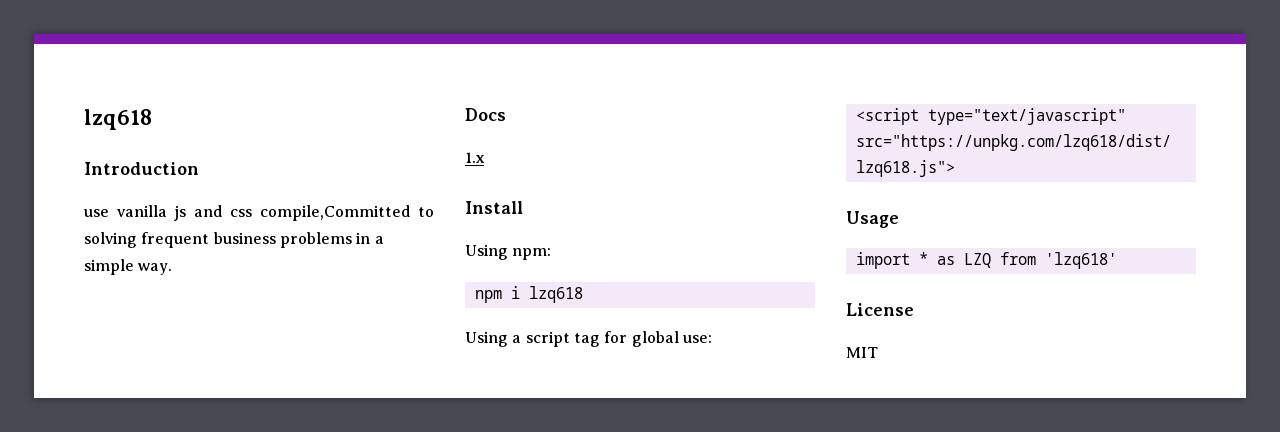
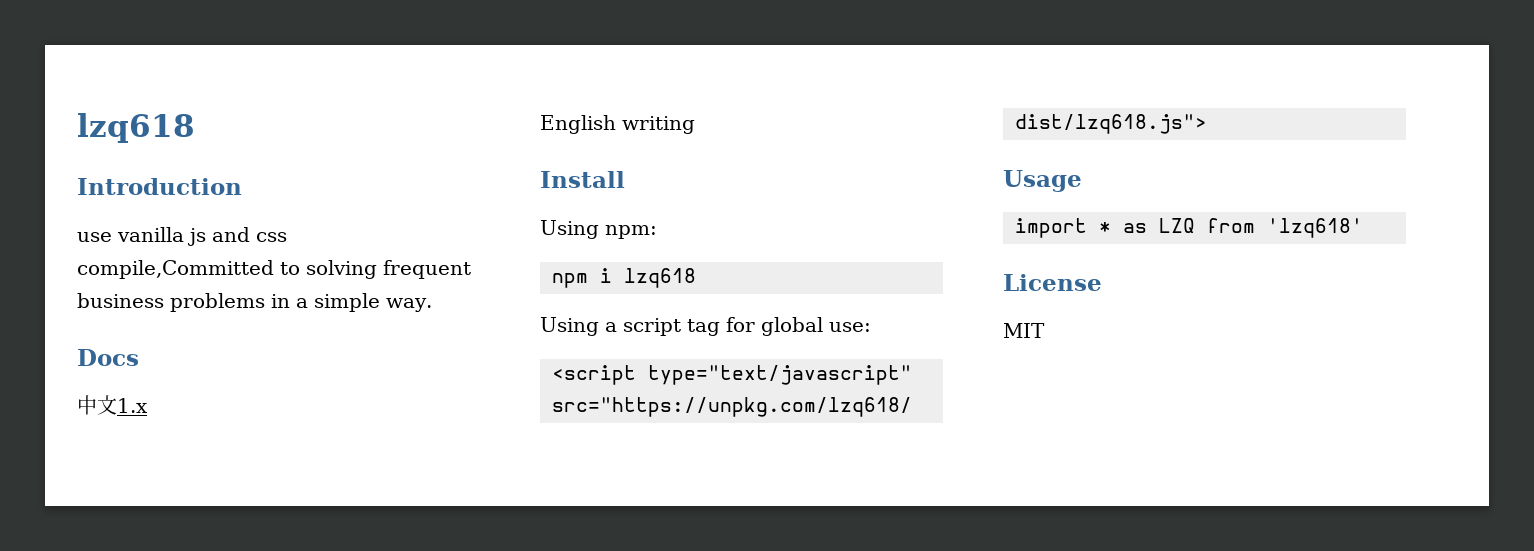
- 1.x
+ 中文1.x
+ English writing

